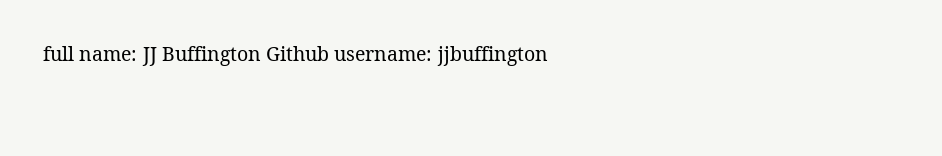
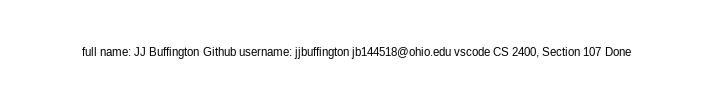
- full name: JJ Buffington Github username: jjbuffington
+ full name: JJ Buffington Github username: jjbuffington jb144518@ohio.edu vscode CS 2400, Section 107 Done

